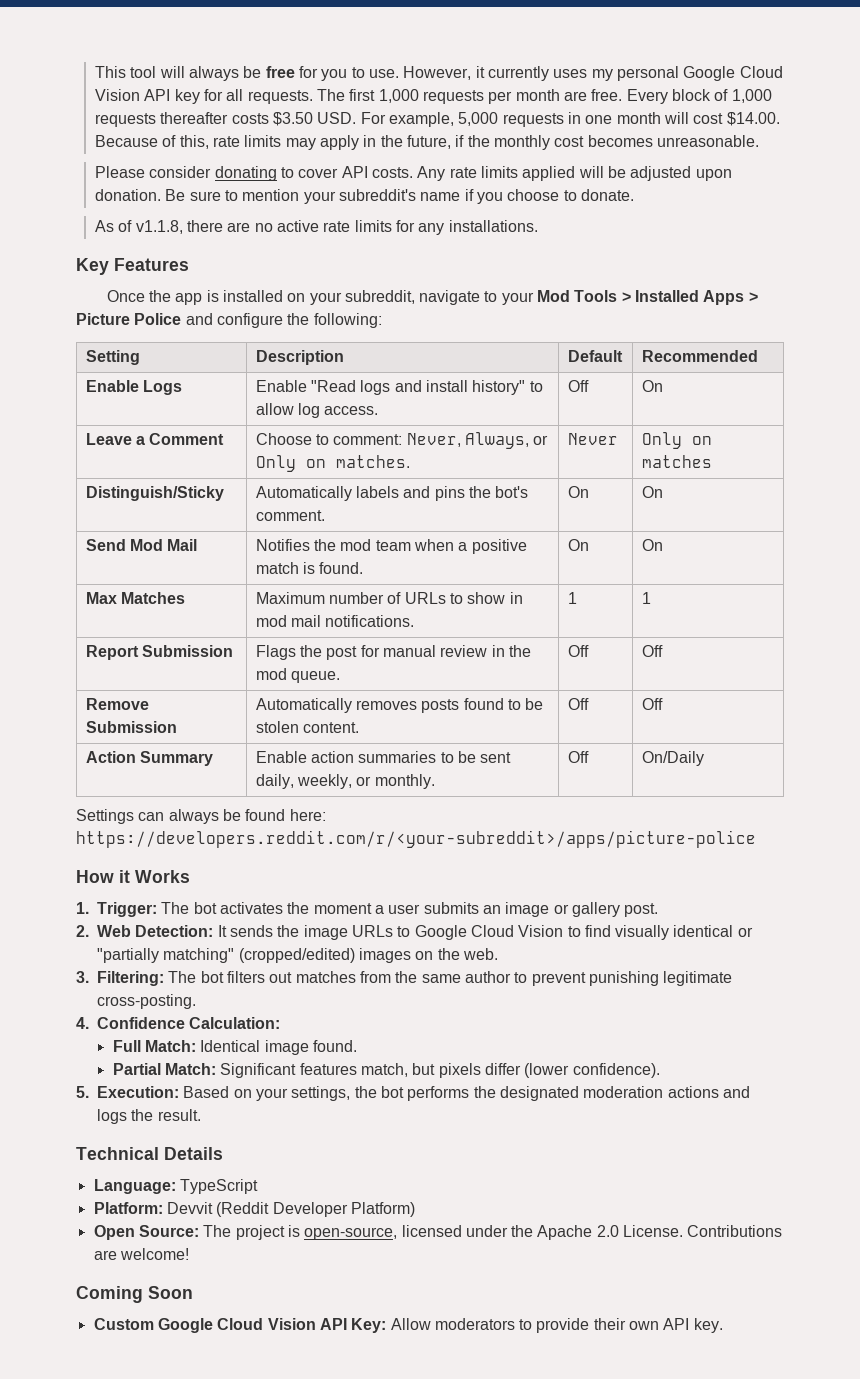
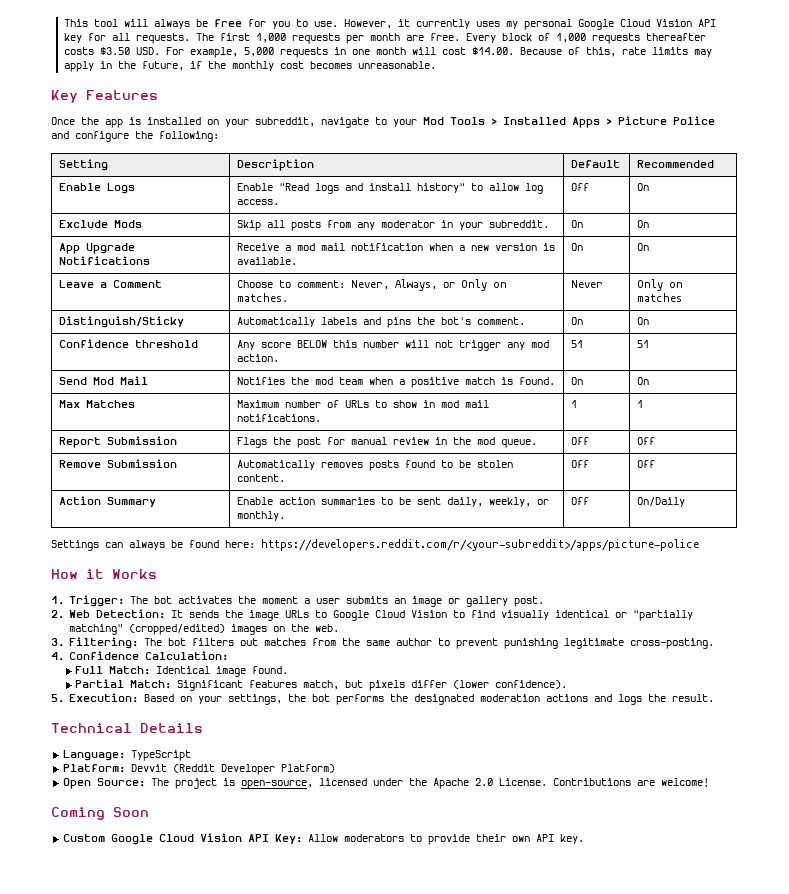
- Please consider donating to cover API costs. Any rate limits applied will be adjusted upon donation. Be sure to mention your subreddit's name if you choose to donate.
- As of v1.1.8, there are no active rate limits for any installations.
+ Exclude Mods | Skip all posts from any moderator in your subreddit. | On | On
+ App Upgrade Notifications | Receive a mod mail notification when a new version is available. | On | On
+ Confidence threshold | Any score BELOW this number will not trigger any mod action. | 51 | 51

